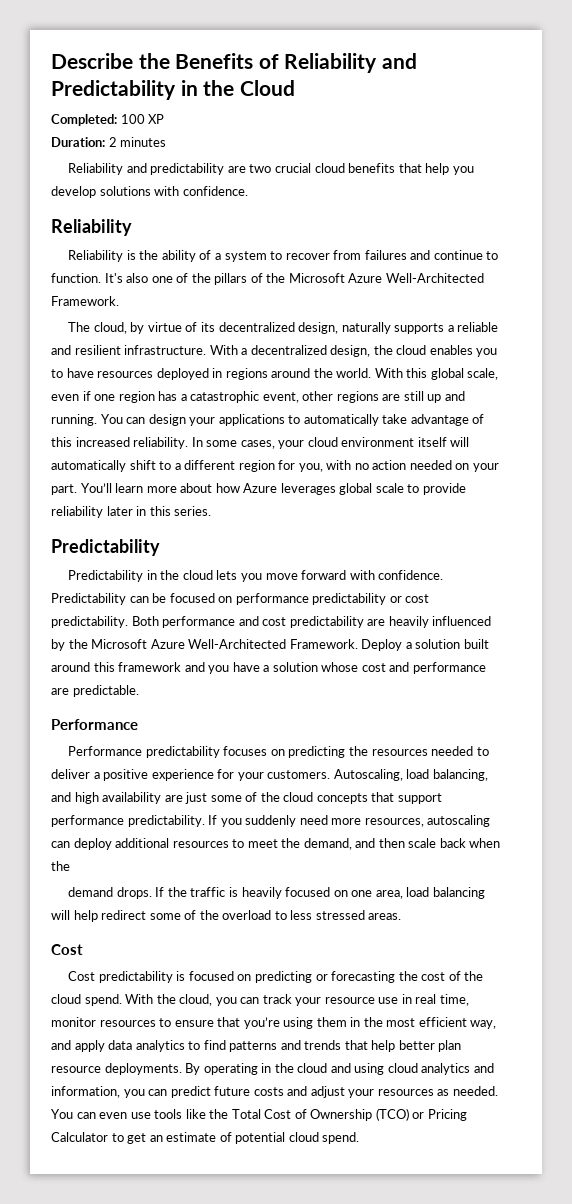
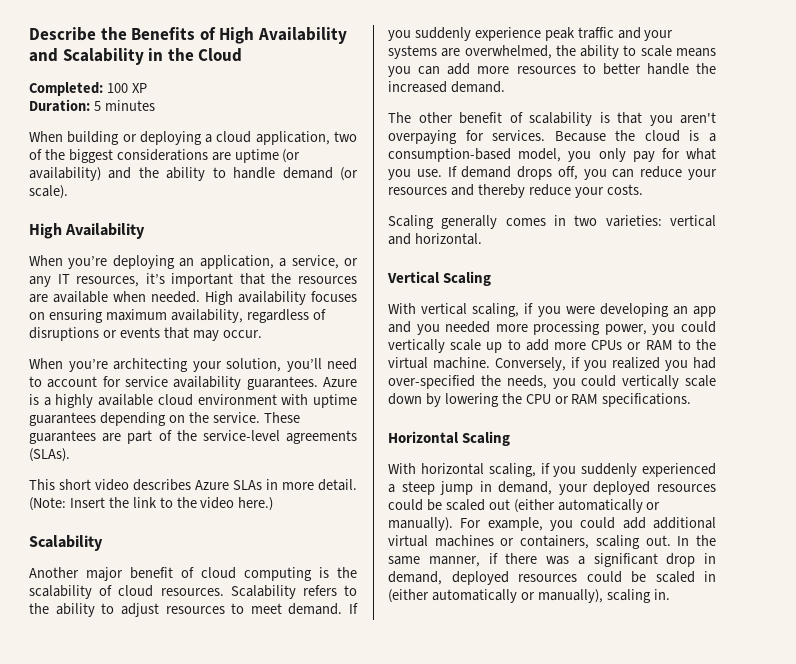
- Describe the Benefits of Reliability and Predictability in the Cloud
+ Describe the Benefits of High Availability and Scalability in the Cloud
- Duration: 2 minutes
+ Duration: 5 minutes
- Reliability and predictability are two crucial cloud benefits that help you develop solutions with confidence.
- Reliability
- Reliability is the ability of a system to recover from failures and continue to function. It's also one of the pillars of the Microsoft Azure Well-Architected Framework.
- The cloud, by virtue of its decentralized design, naturally supports a reliable and resilient infrastructure. With a decentralized design, the cloud enables you to have resources deployed in regions around the world. With this global scale, even if one region has a catastrophic event, other regions are still up and running. You can design your applications to automatically take advantage of this increased reliability. In some cases, your cloud environment itself will automatically shift to a different region for you, with no action needed on your part. You’ll learn more about how Azure leverages global scale to provide reliability later in this series.
- Predictability
- Predictability in the cloud lets you move forward with confidence. Predictability can be focused on performance predictability or cost predictability. Both performance and cost predictability are heavily influenced by the Microsoft Azure Well-Architected Framework. Deploy a solution built around this framework and you have a solution whose cost and performance are predictable.
- Performance
- Performance predictability focuses on predicting the resources needed to deliver a positive experience for your customers. Autoscaling, load balancing, and high availability are just some of the cloud concepts that support performance predictability. If you suddenly need more resources, autoscaling can deploy additional resources to meet the demand, and then scale back when the
- demand drops. If the traffic is heavily focused on one area, load balancing will help redirect some of the overload to less stressed areas.
- Cost
- Cost predictability is focused on predicting or forecasting the cost of the cloud spend. With the cloud, you can track your resource use in real time, monitor resources to ensure that you’re using them in the most efficient way, and apply data analytics to find patterns and trends that help better plan resource deployments. By operating in the cloud and using cloud analytics and information, you can predict future costs and adjust your resources as needed. You can even use tools like the Total Cost of Ownership (TCO) or Pricing Calculator to get an estimate of potential cloud spend.
+ When building or deploying a cloud application, two of the biggest considerations are uptime (or availability) and the ability to handle demand (or scale).
+ High Availability
+ When you’re deploying an application, a service, or any IT resources, it’s important that the resources are available when needed. High availability focuses on ensuring maximum availability, regardless of disruptions or events that may occur.
+ When you’re architecting your solution, you’ll need to account for service availability guarantees. Azure is a highly available cloud environment with uptime guarantees depending on the service. These guarantees are part of the service-level agreements (SLAs).
+ This short video describes Azure SLAs in more detail. (Note: Insert the link to the video here.)
+ Scalability
+ Another major benefit of cloud computing is the scalability of cloud resources. Scalability refers to the ability to adjust resources to meet demand. If you suddenly experience peak traffic and your systems are overwhelmed, the ability to scale means you can add more resources to better handle the increased demand.
+ The other benefit of scalability is that you aren't overpaying for services. Because the cloud is a consumption-based model, you only pay for what you use. If demand drops off, you can reduce your resources and thereby reduce your costs.
+ Scaling generally comes in two varieties: vertical and horizontal.
+ Vertical Scaling
+ With vertical scaling, if you were developing an app and you needed more processing power, you could vertically scale up to add more CPUs or RAM to the virtual machine. Conversely, if you realized you had over-specified the needs, you could vertically scale down by lowering the CPU or RAM specifications.
+ Horizontal Scaling
+ With horizontal scaling, if you suddenly experienced a steep jump in demand, your deployed resources could be scaled out (either automatically or manually). For example, you could add additional virtual machines or containers, scaling out. In the same manner, if there was a significant drop in demand, deployed resources could be scaled in (either automatically or manually), scaling in.

